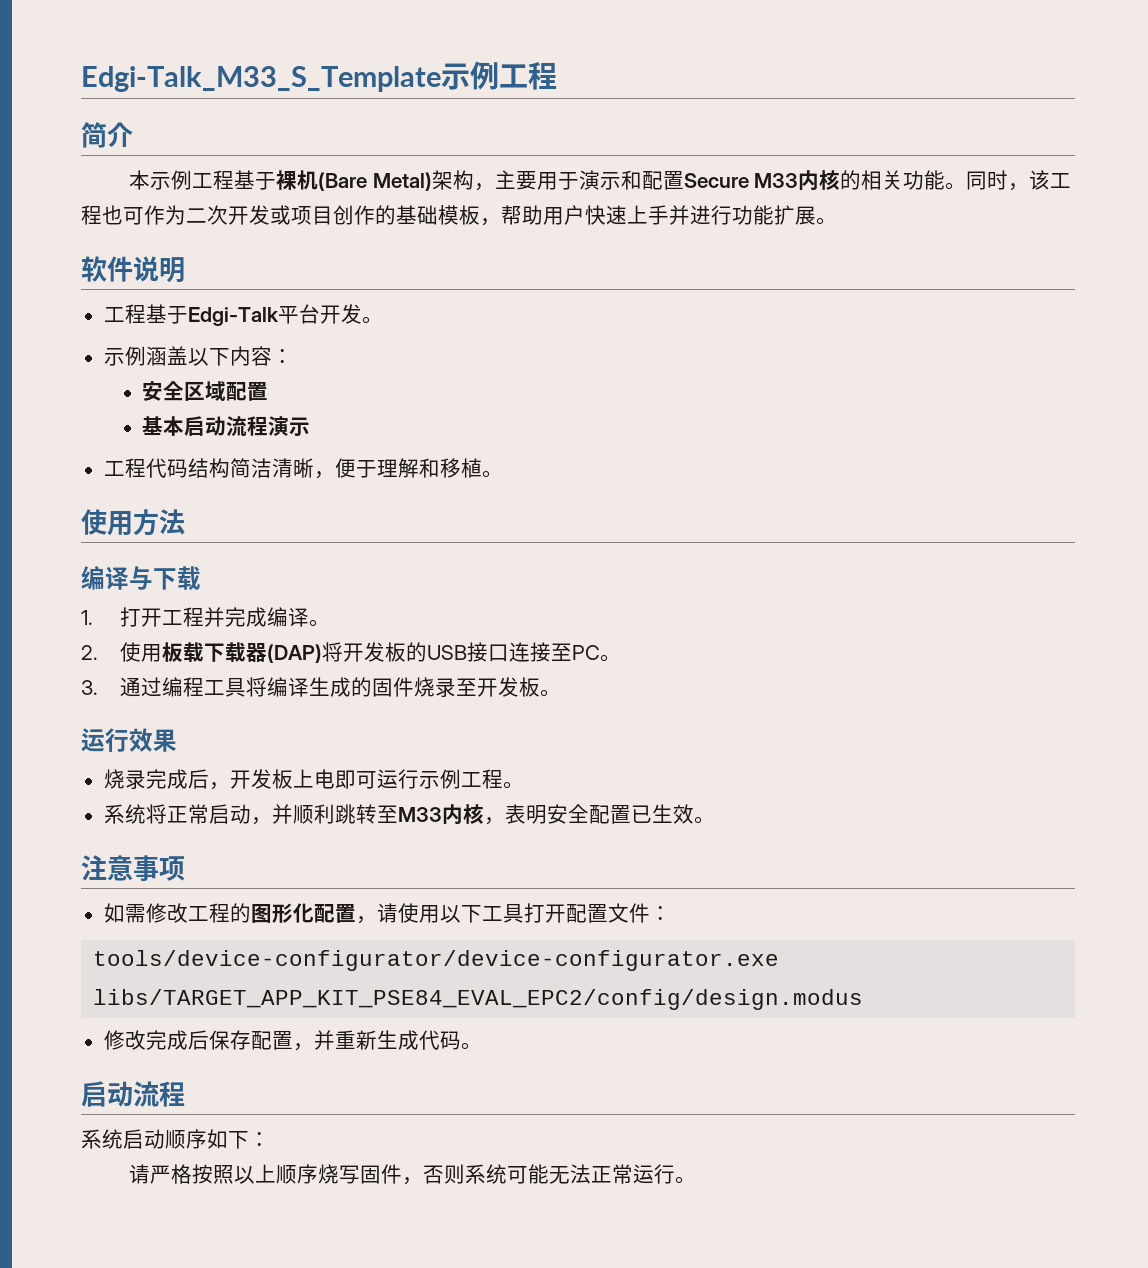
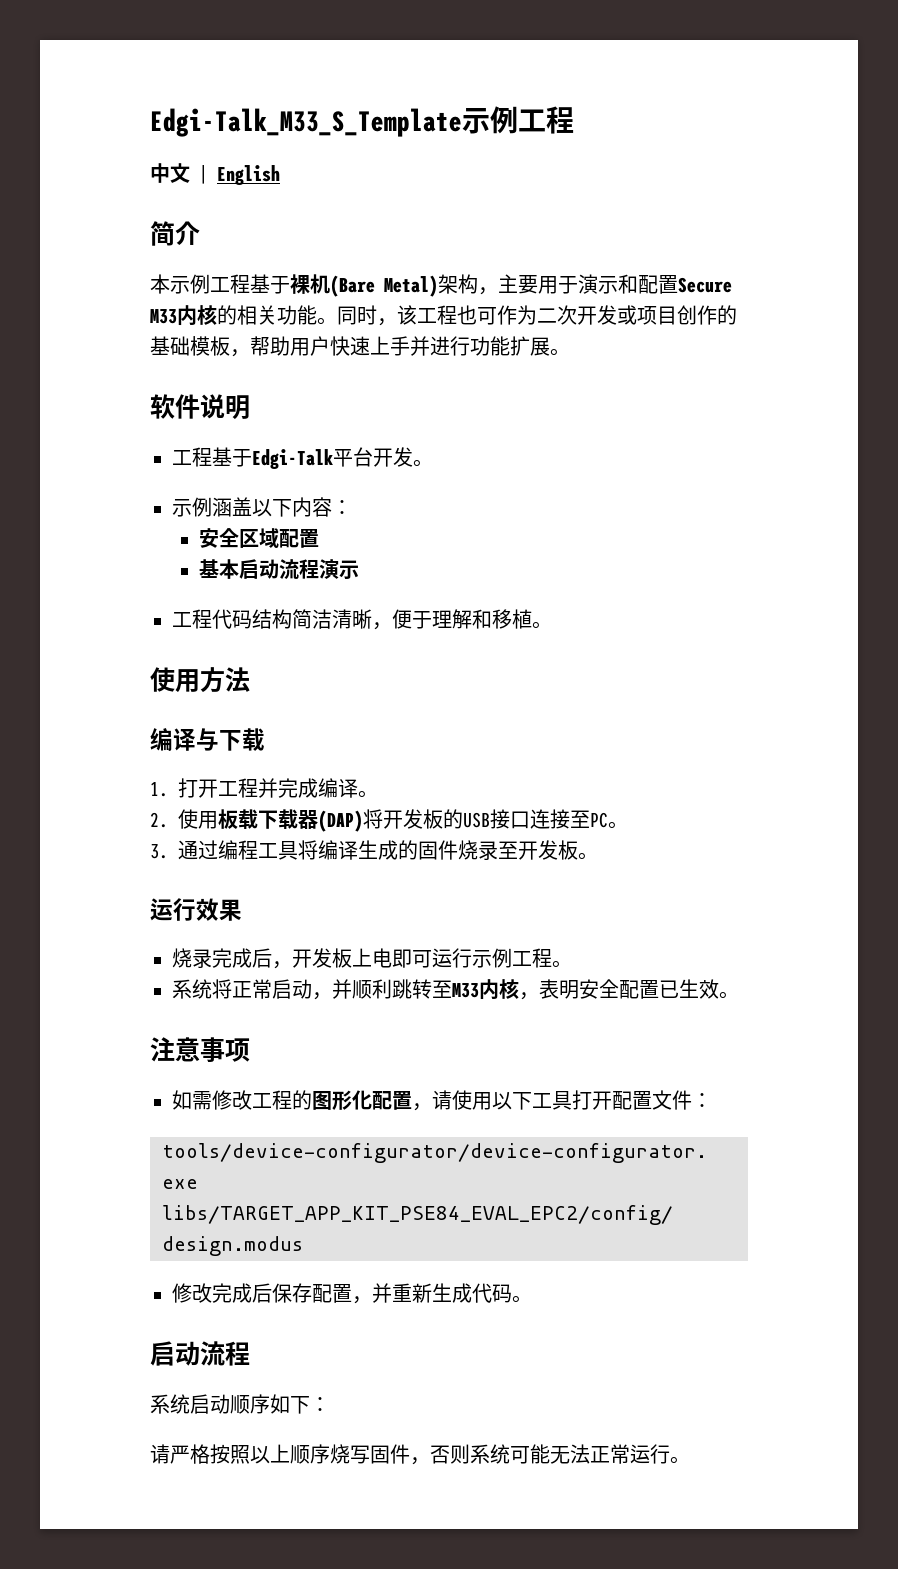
+ 中文 | English

